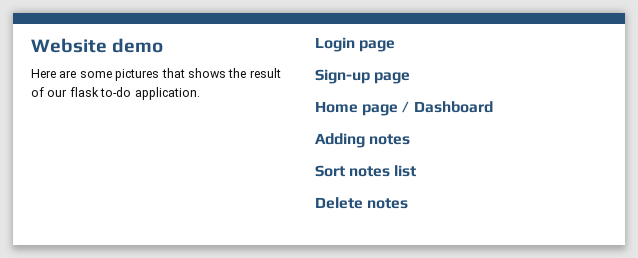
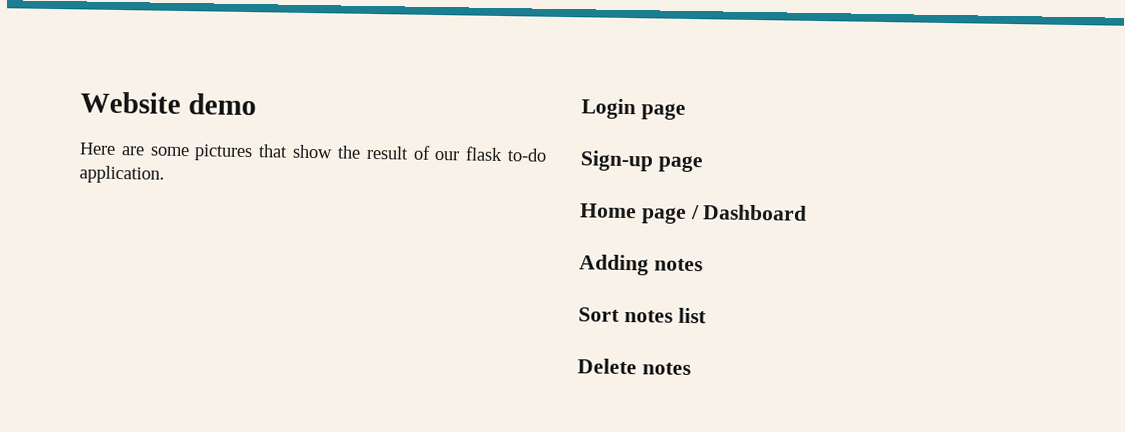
- Here are some pictures that shows the result of our flask to-do application.
+ Here are some pictures that show the result of our flask to-do application.

